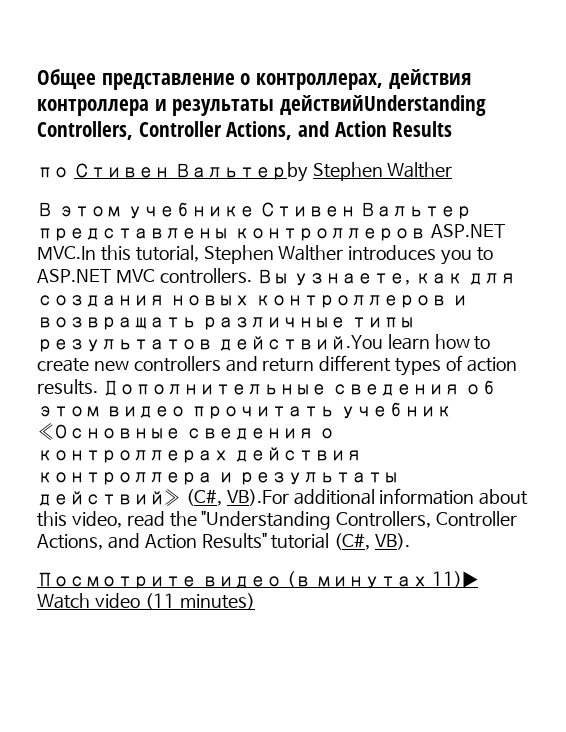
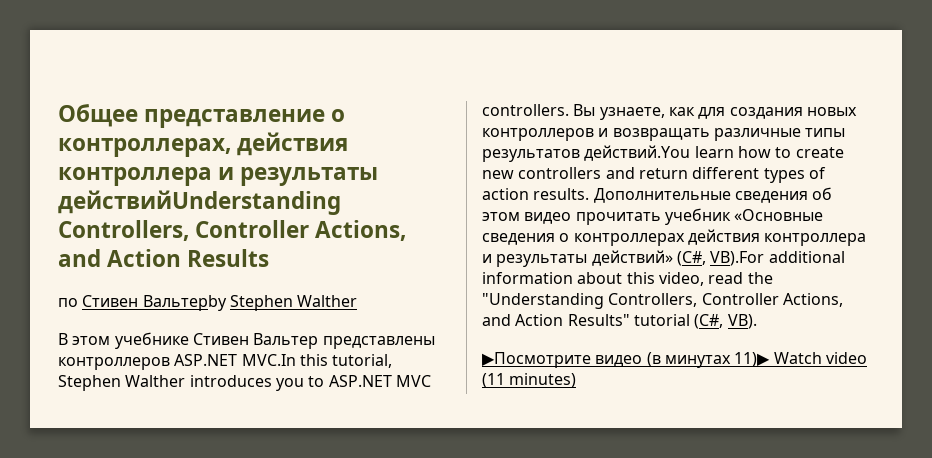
- Посмотрите видео (в минутах 11)▶ Watch video (11 minutes)
+ ▶Посмотрите видео (в минутах 11)▶ Watch video (11 minutes)

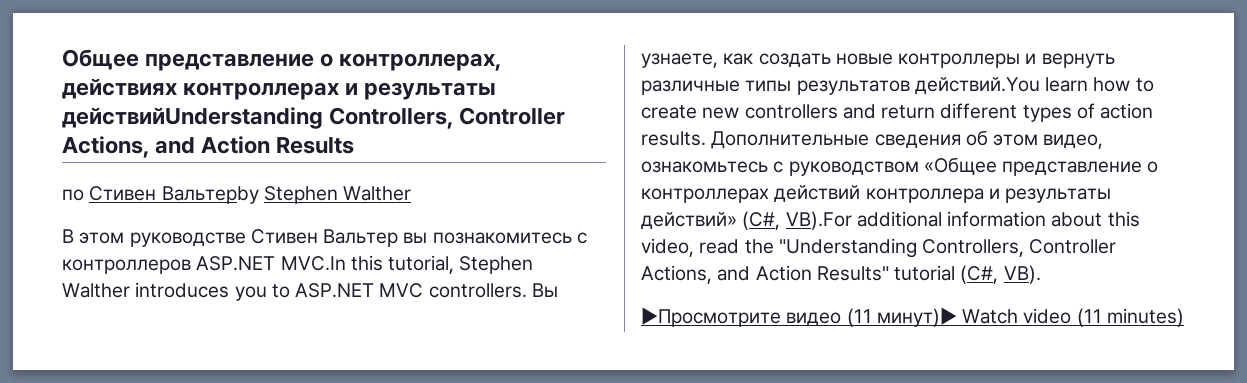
- Общее представление о контроллерах, действия контроллера и результаты действийUnderstanding Controllers, Controller Actions, and Action Results
+ Общее представление о контроллерах, действиях контроллерах и результаты действийUnderstanding Controllers, Controller Actions, and Action Results
- В этом учебнике Стивен Вальтер представлены контроллеров ASP.NET MVC.In this tutorial, Stephen Walther introduces you to ASP.NET MVC controllers.
+ В этом руководстве Стивен Вальтер вы познакомитесь с контроллеров ASP.NET MVC.In this tutorial, Stephen Walther introduces you to ASP.NET MVC controllers.
- Вы узнаете, как для создания новых контроллеров и возвращать различные типы результатов действий.You learn how to create new controllers and return different types of action results.
+ Вы узнаете, как создать новые контроллеры и вернуть различные типы результатов действий.You learn how to create new controllers and return different types of action results.
- Дополнительные сведения об этом видео прочитать учебник «Основные сведения о контроллерах действия контроллера и результаты действий» (C#, VB).For additional information about this video, read the "Understanding Controllers, Controller Actions, and Action Results" tutorial (C#, VB).
+ Дополнительные сведения об этом видео, ознакомьтесь с руководством «Общее представление о контроллерах действий контроллера и результаты действий» (C#, VB).For additional information about this video, read the "Understanding Controllers, Controller Actions, and Action Results" tutorial (C#, VB).
- ▶Посмотрите видео (в минутах 11)▶ Watch video (11 minutes)
+ ▶Просмотрите видео (11 минут)▶ Watch video (11 minutes)

